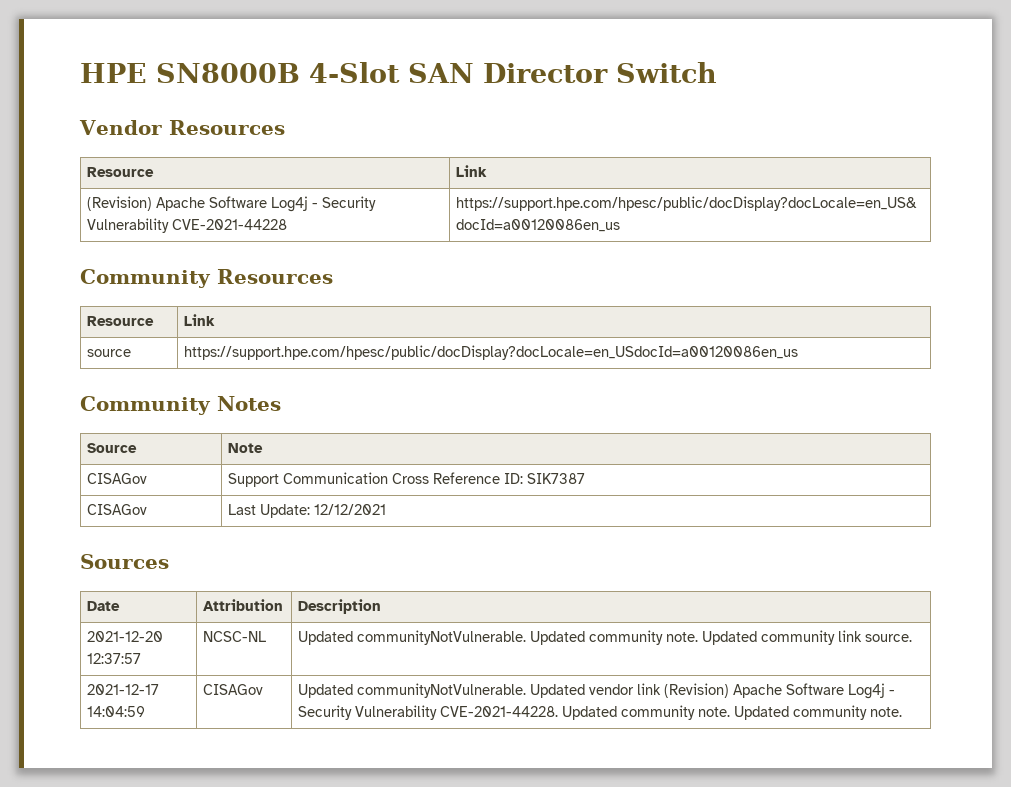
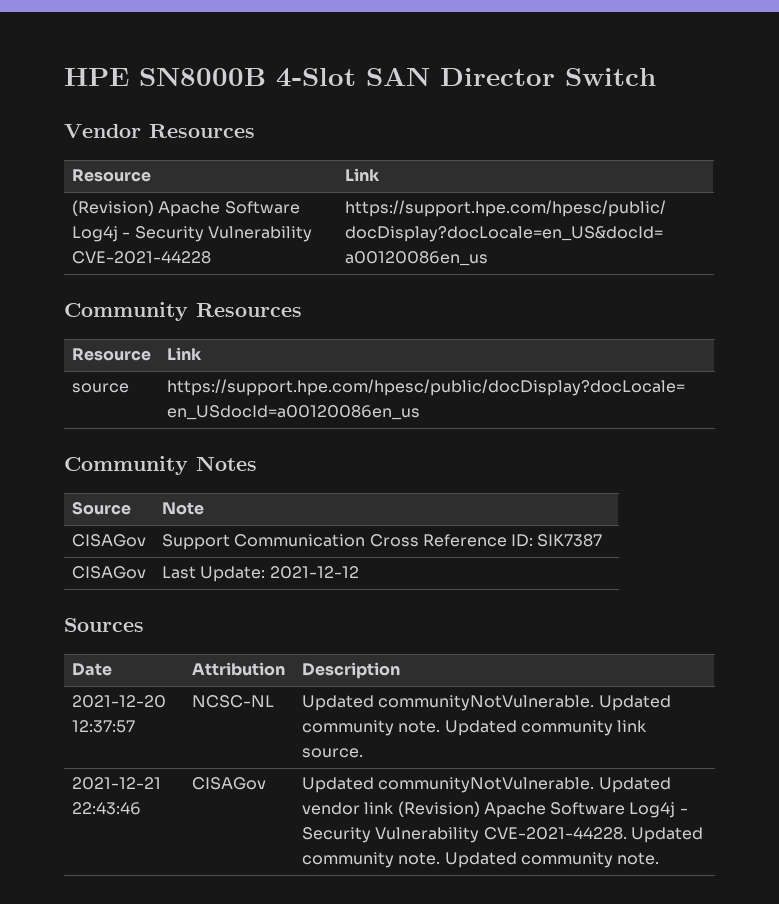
- CISAGov | Last Update: 12/12/2021
+ CISAGov | Last Update: 2021-12-12
- 2021-12-17 14:04:59 | CISAGov | Updated communityNotVulnerable. Updated vendor link (Revision) Apache Software Log4j - Security Vulnerability CVE-2021-44228. Updated community note. Updated community note.
+ 2021-12-21 22:43:46 | CISAGov | Updated communityNotVulnerable. Updated vendor link (Revision) Apache Software Log4j - Security Vulnerability CVE-2021-44228. Updated community note. Updated community note.

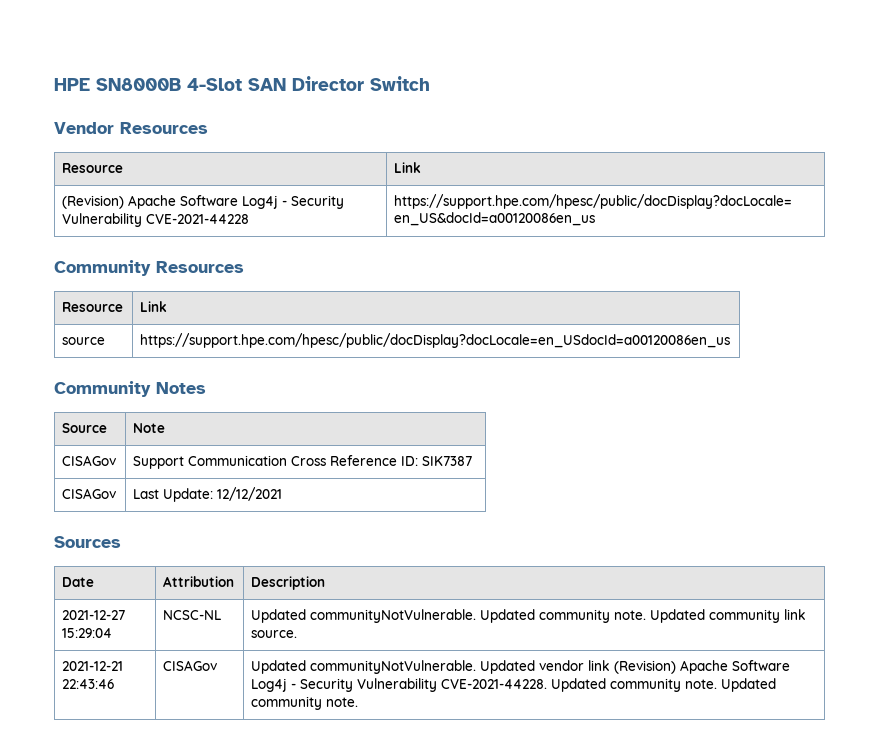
- CISAGov | Last Update: 2021-12-12
+ CISAGov | Last Update: 12/12/2021
- 2021-12-20 12:37:57 | NCSC-NL | Updated communityNotVulnerable. Updated community note. Updated community link source.
+ 2021-12-27 15:29:04 | NCSC-NL | Updated communityNotVulnerable. Updated community note. Updated community link source.

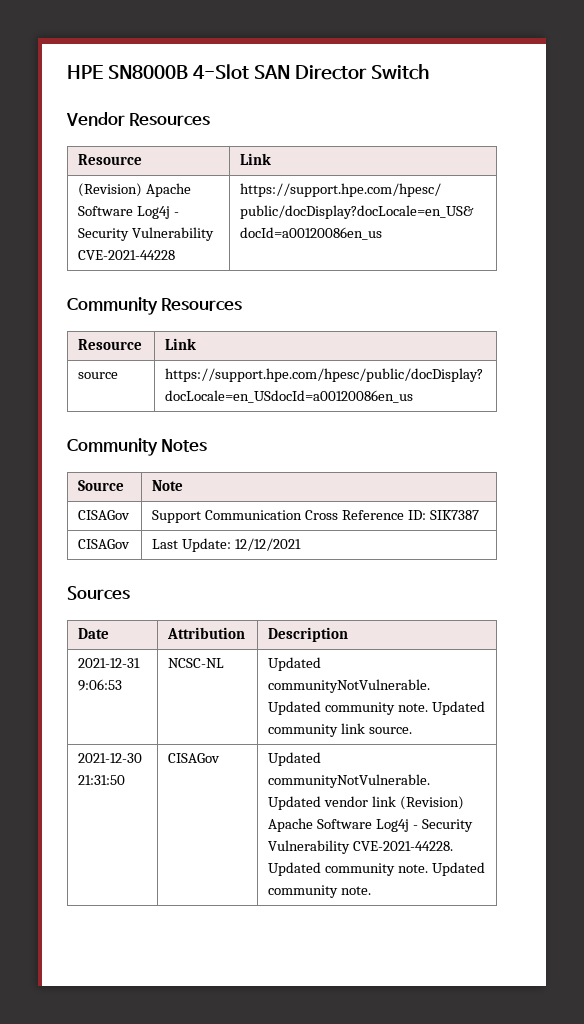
- 2021-12-27 15:29:04 | NCSC-NL | Updated communityNotVulnerable. Updated community note. Updated community link source.
+ 2021-12-31 9:06:53 | NCSC-NL | Updated communityNotVulnerable. Updated community note. Updated community link source.
- 2021-12-21 22:43:46 | CISAGov | Updated communityNotVulnerable. Updated vendor link (Revision) Apache Software Log4j - Security Vulnerability CVE-2021-44228. Updated community note. Updated community note.
+ 2021-12-30 21:31:50 | CISAGov | Updated communityNotVulnerable. Updated vendor link (Revision) Apache Software Log4j - Security Vulnerability CVE-2021-44228. Updated community note. Updated community note.

